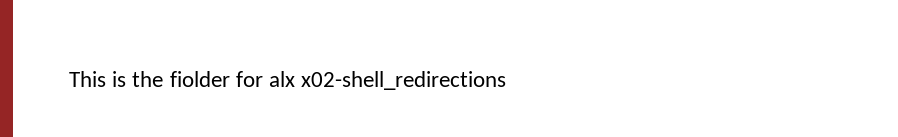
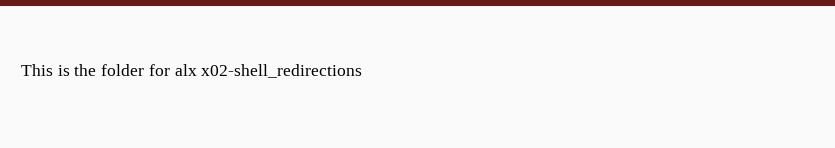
- This is the fiolder for alx x02-shell_redirections
+ This is the folder for alx x02-shell_redirections

